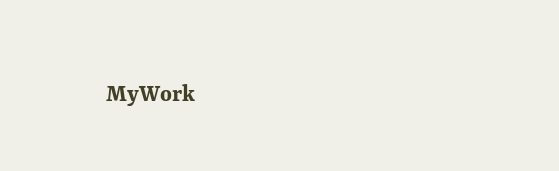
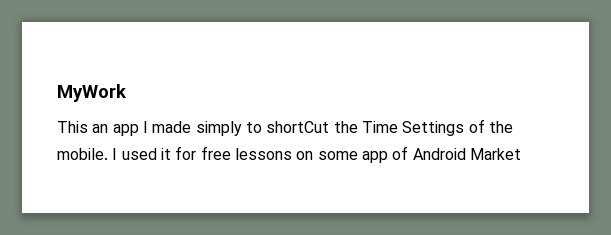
+ This an app I made simply to shortCut the Time Settings of the mobile. I used it for free lessons on some app of Android Market

